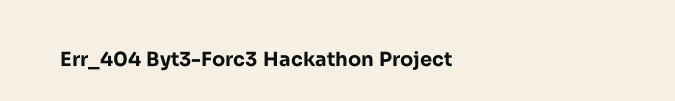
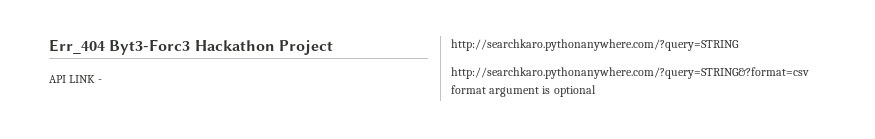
+ API LINK -
+ http://searchkaro.pythonanywhere.com/?query=STRING
+ http://searchkaro.pythonanywhere.com/?query=STRING&?format=csv format argument is optional

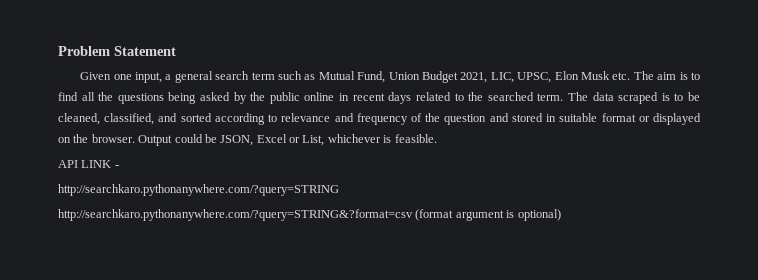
- Err_404 Byt3-Forc3 Hackathon Project
+ Problem Statement
+ Given one input, a general search term such as Mutual Fund, Union Budget 2021, LIC, UPSC, Elon Musk etc. The aim is to find all the questions being asked by the public online in recent days related to the searched term. The data scraped is to be cleaned, classified, and sorted according to relevance and frequency of the question and stored in suitable format or displayed on the browser. Output could be JSON, Excel or List, whichever is feasible.
- http://searchkaro.pythonanywhere.com/?query=STRING&?format=csv format argument is optional
+ http://searchkaro.pythonanywhere.com/?query=STRING&?format=csv (format argument is optional)

